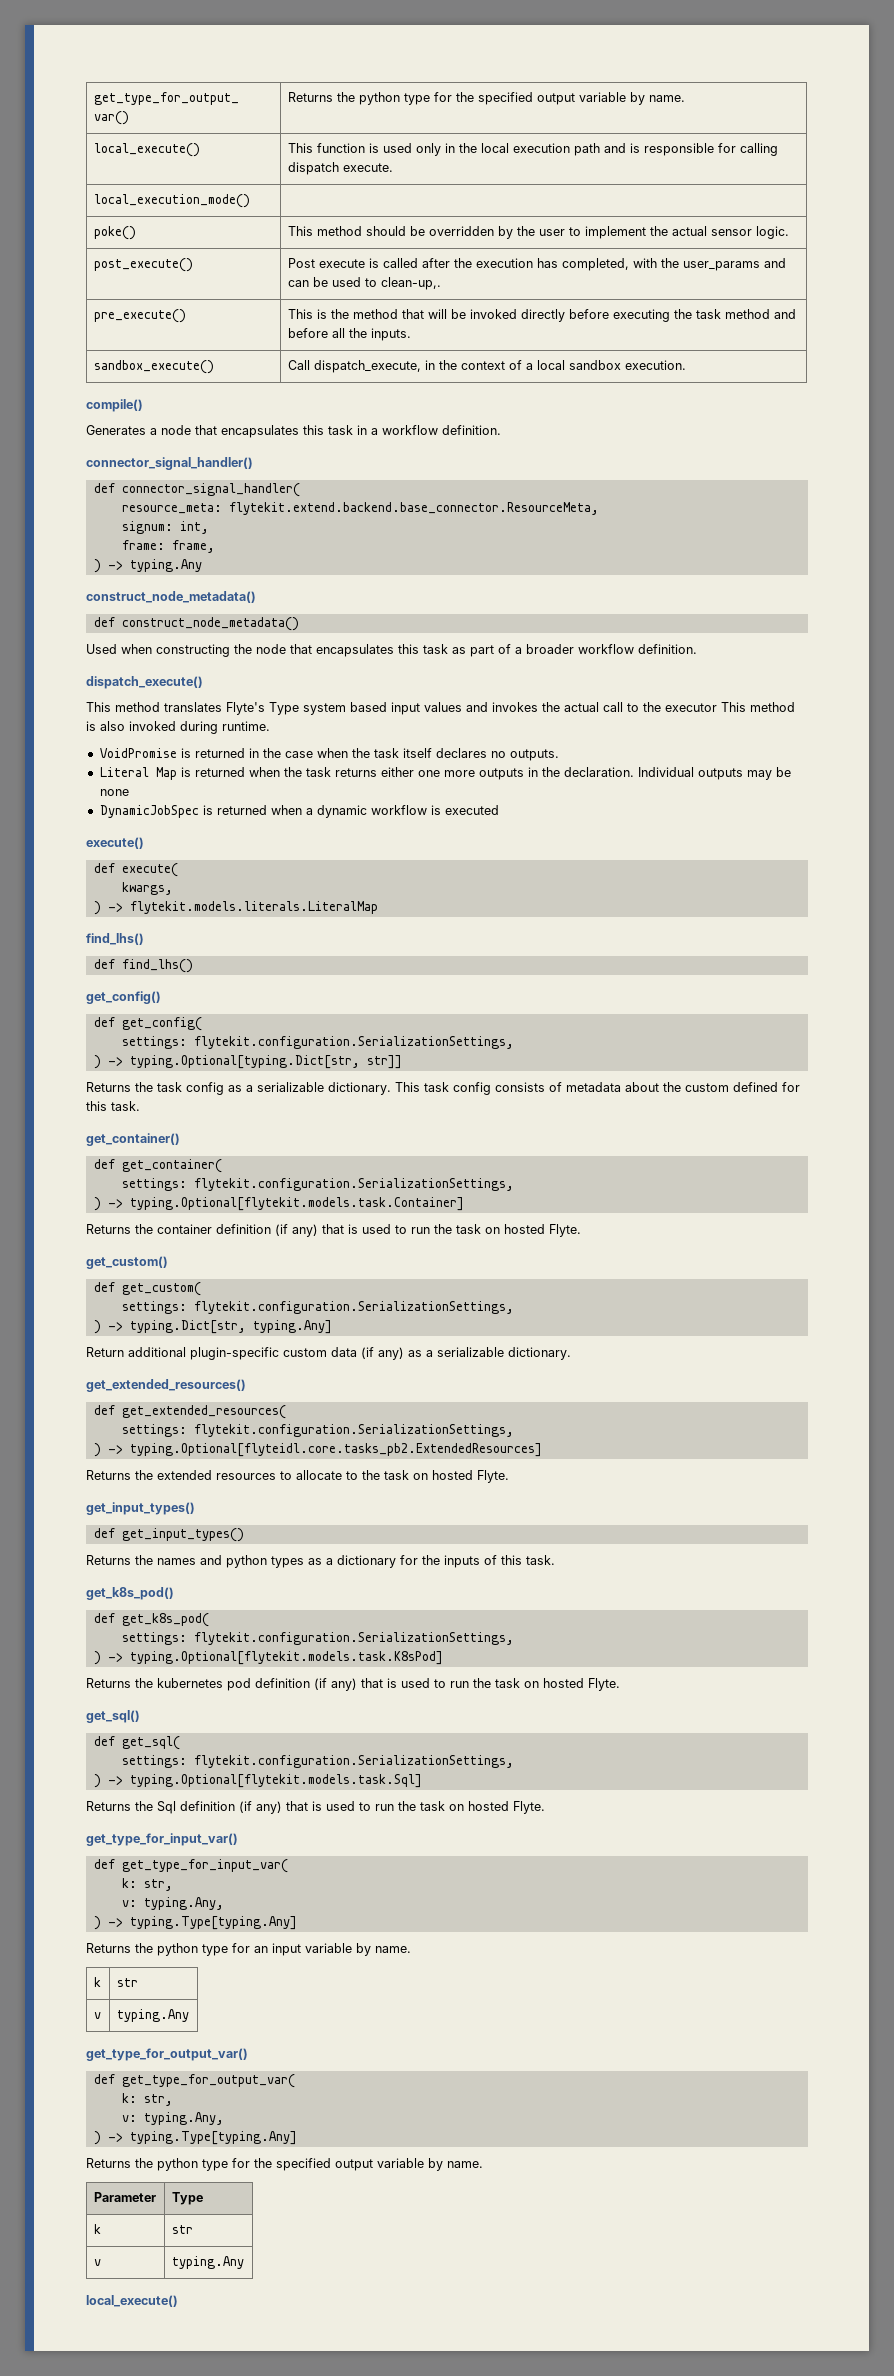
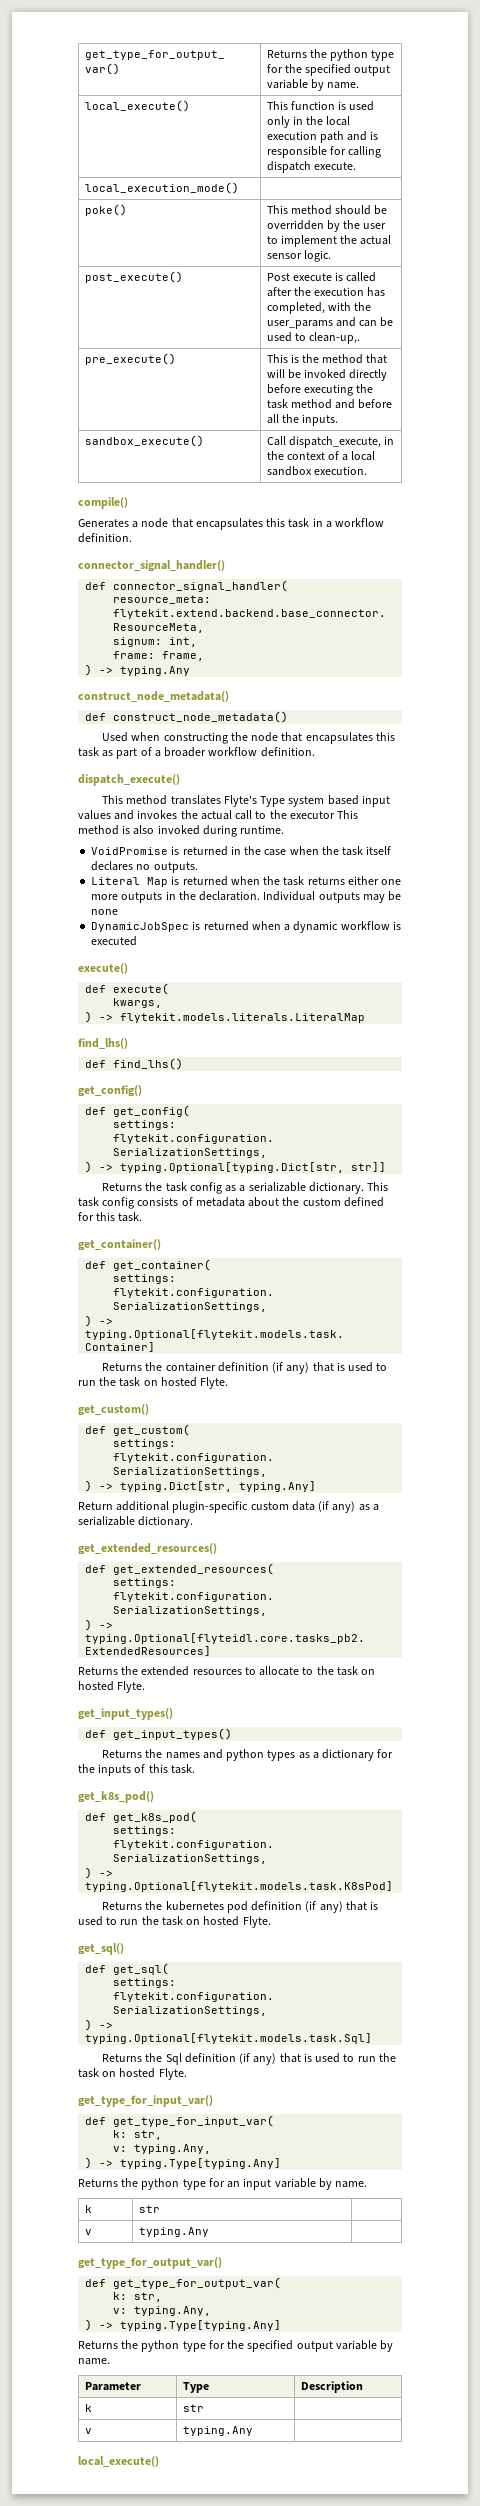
  Returns the python type for an input variable by name.
- k | str
- v | typing.Any
+ k | str |
+ v | typing.Any |
- Parameter | Type
- k | str
- v | typing.Any
+ Parameter | Type | Description
+ k | str |
+ v | typing.Any |

